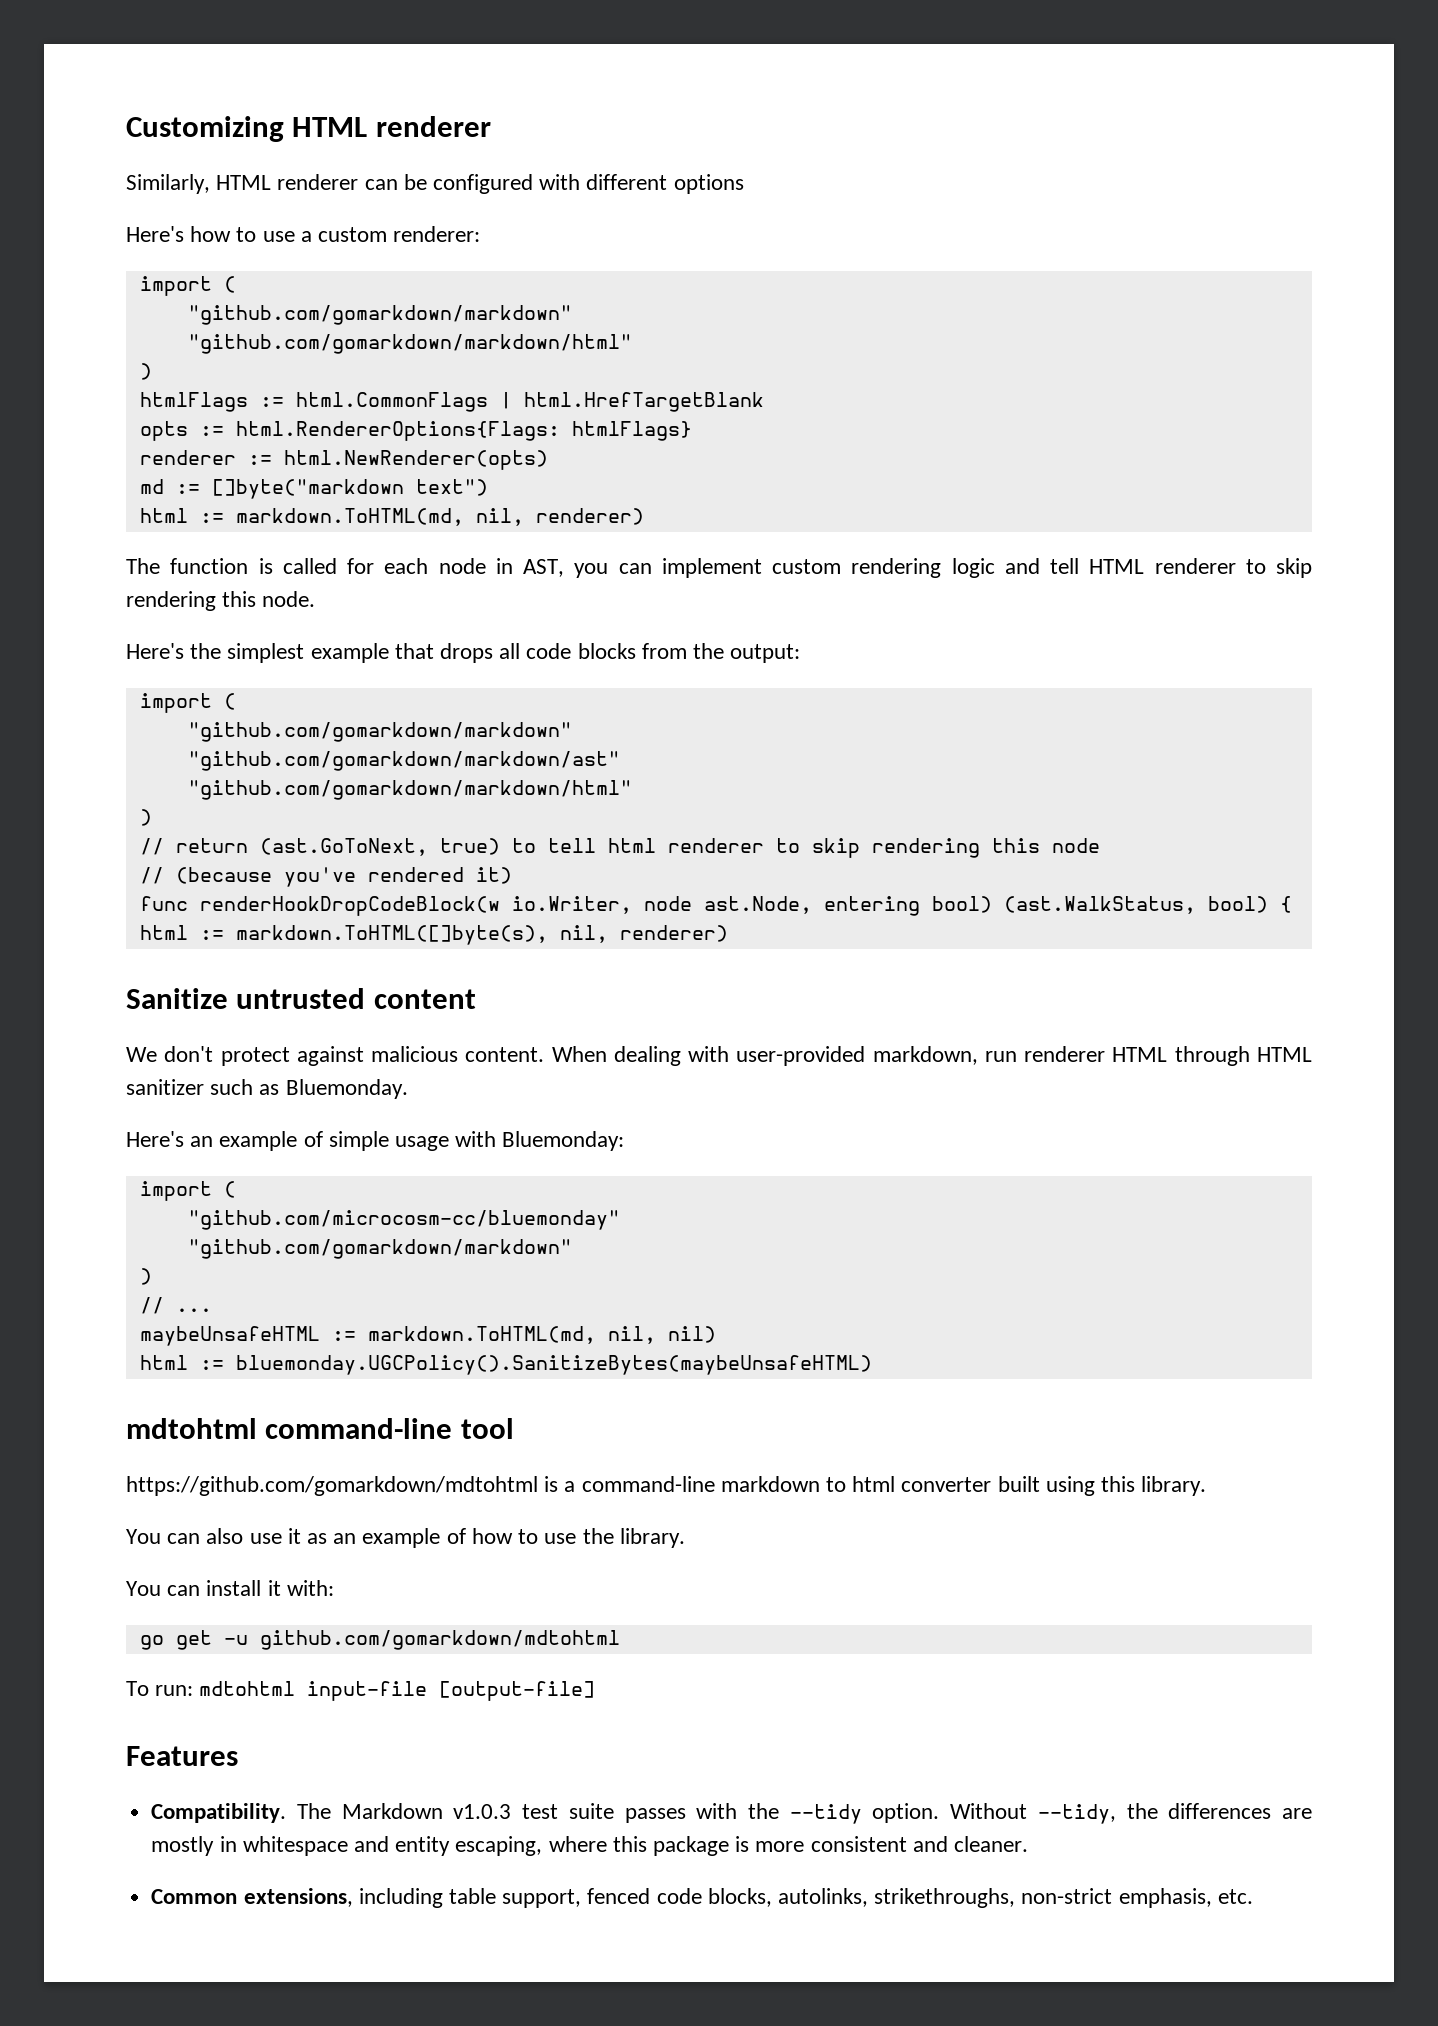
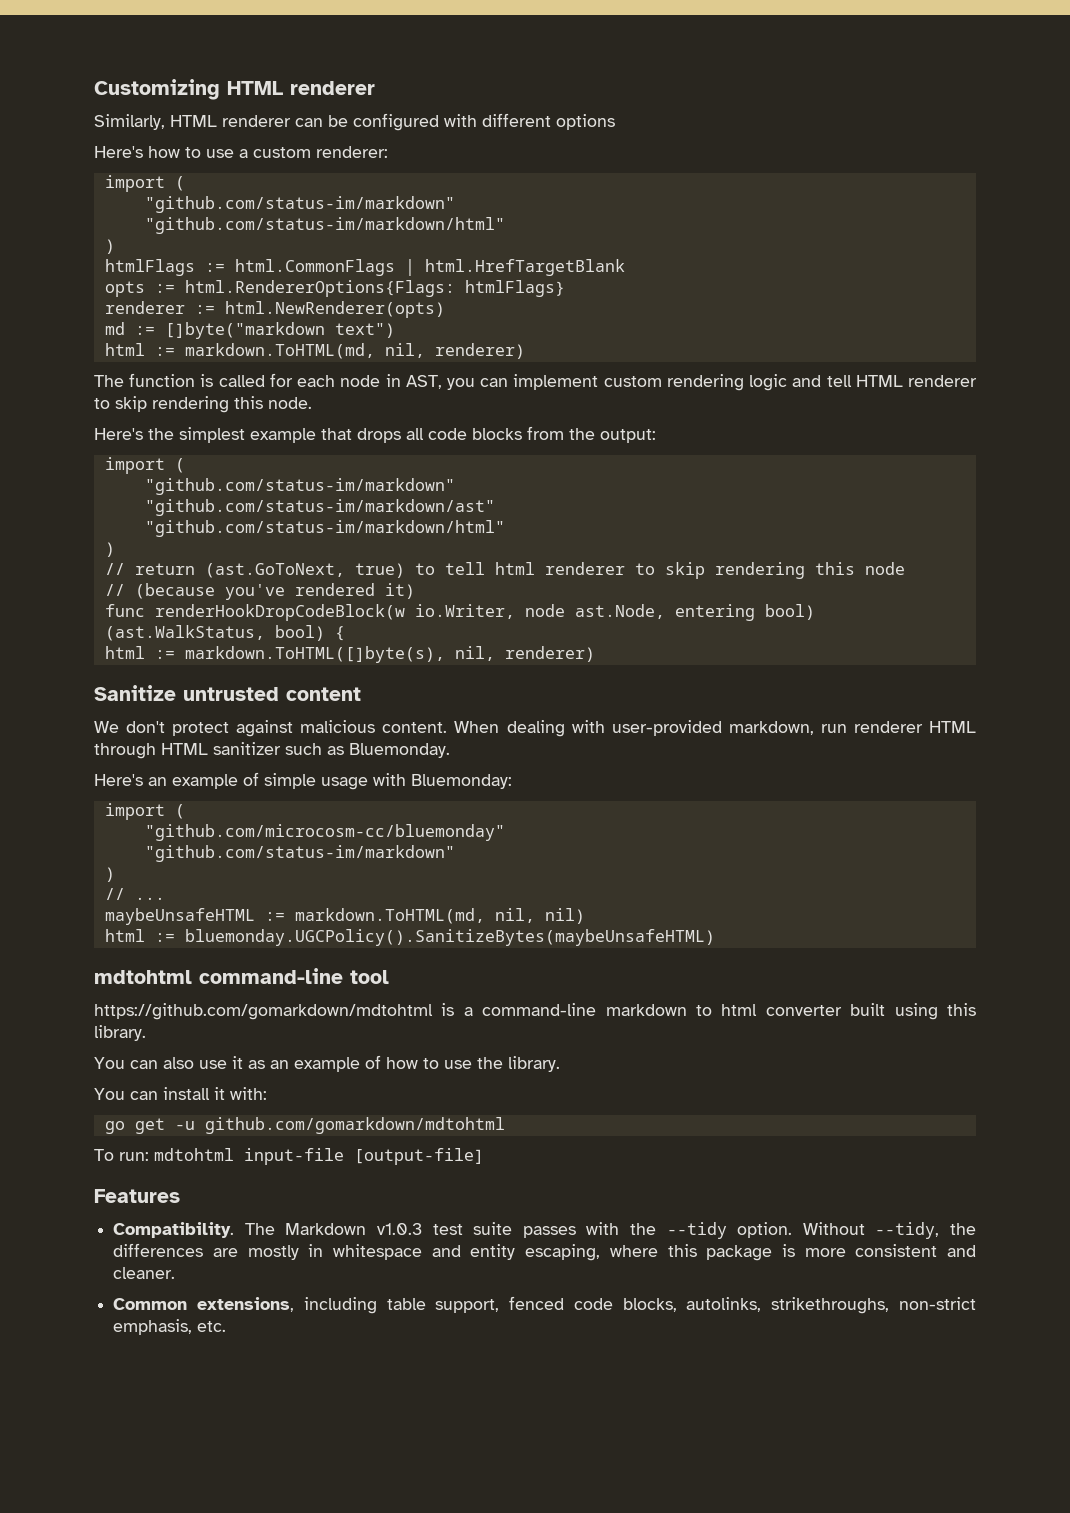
  Here's how to use a custom renderer:
  import (
- "github.com/gomarkdown/markdown"
- "github.com/gomarkdown/markdown/html"
+ "github.com/status-im/markdown"
+ "github.com/status-im/markdown/html"
  Here's the simplest example that drops all code blocks from the output:
  import (
- "github.com/gomarkdown/markdown"
- "github.com/gomarkdown/markdown/ast"
- "github.com/gomarkdown/markdown/html"
+ "github.com/status-im/markdown"
+ "github.com/status-im/markdown/ast"
+ "github.com/status-im/markdown/html"
  "github.com/microcosm-cc/bluemonday"
- "github.com/gomarkdown/markdown"
+ "github.com/status-im/markdown"

